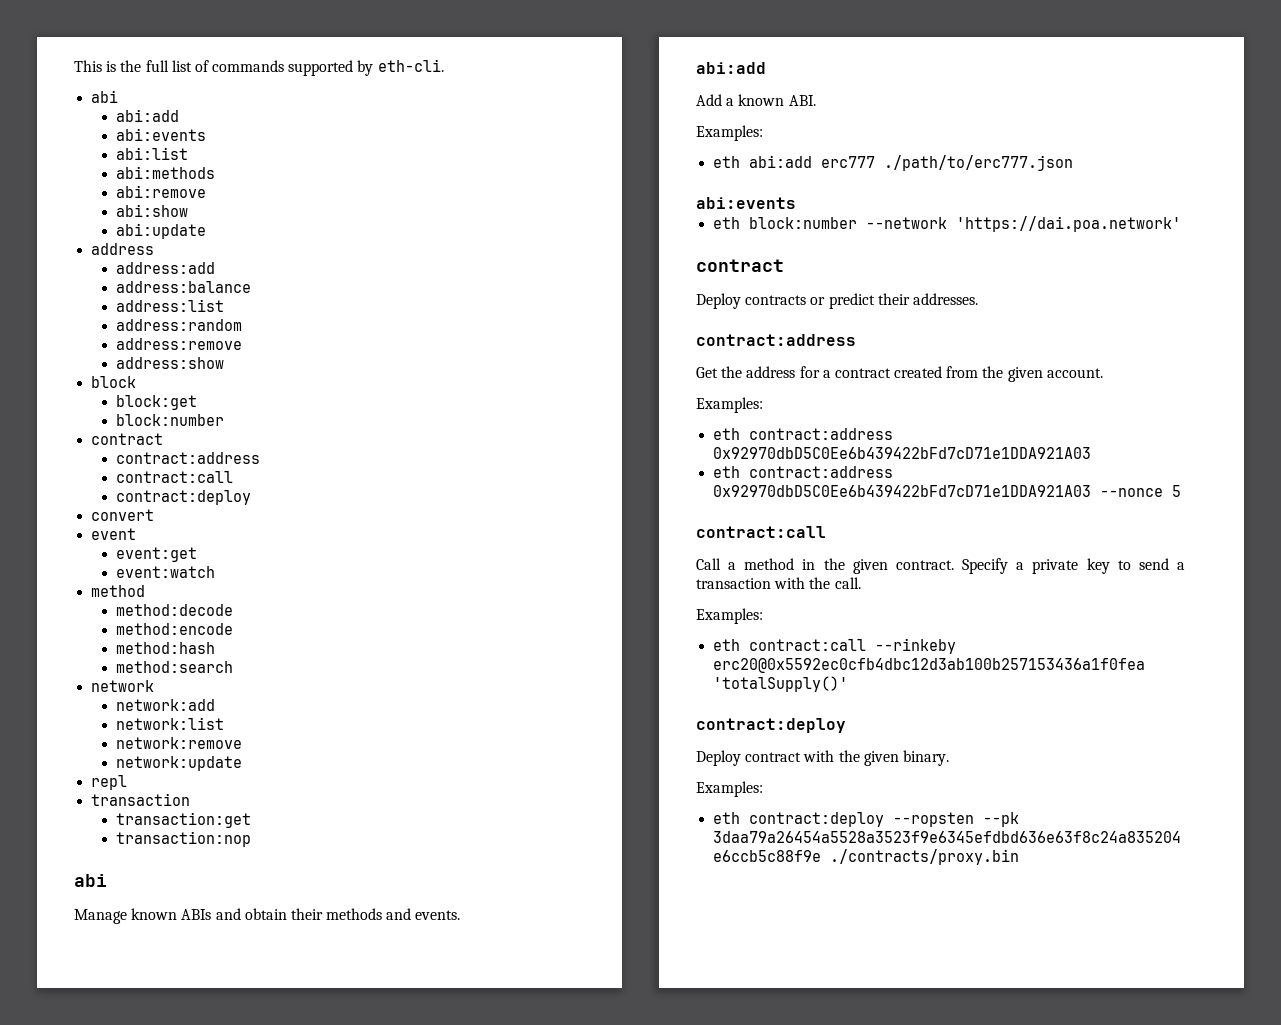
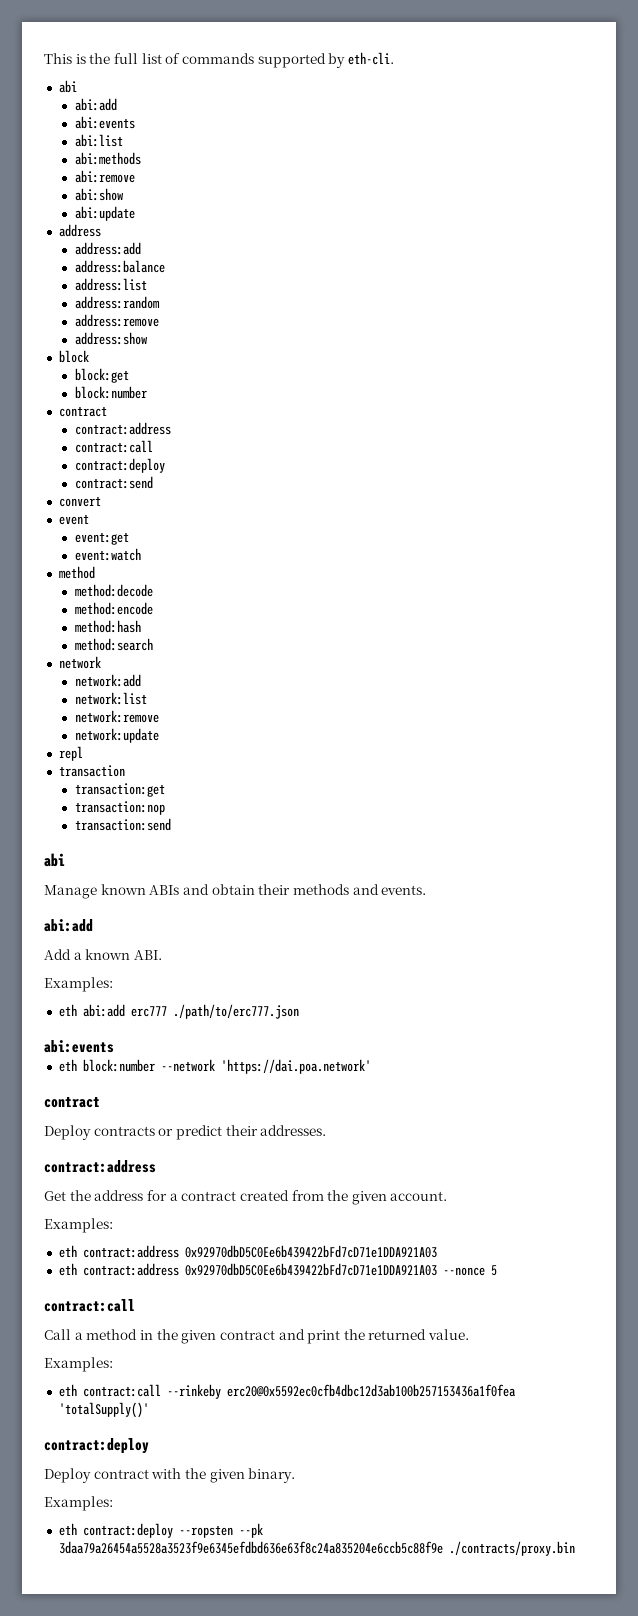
+ contract:send
+ transaction:send
- Call a method in the given contract. Specify a private key to send a transaction with the call.
+ Call a method in the given contract and print the returned value.

